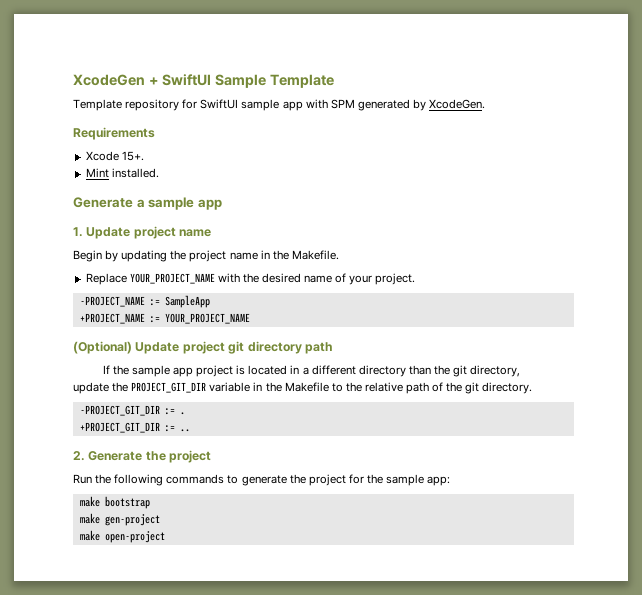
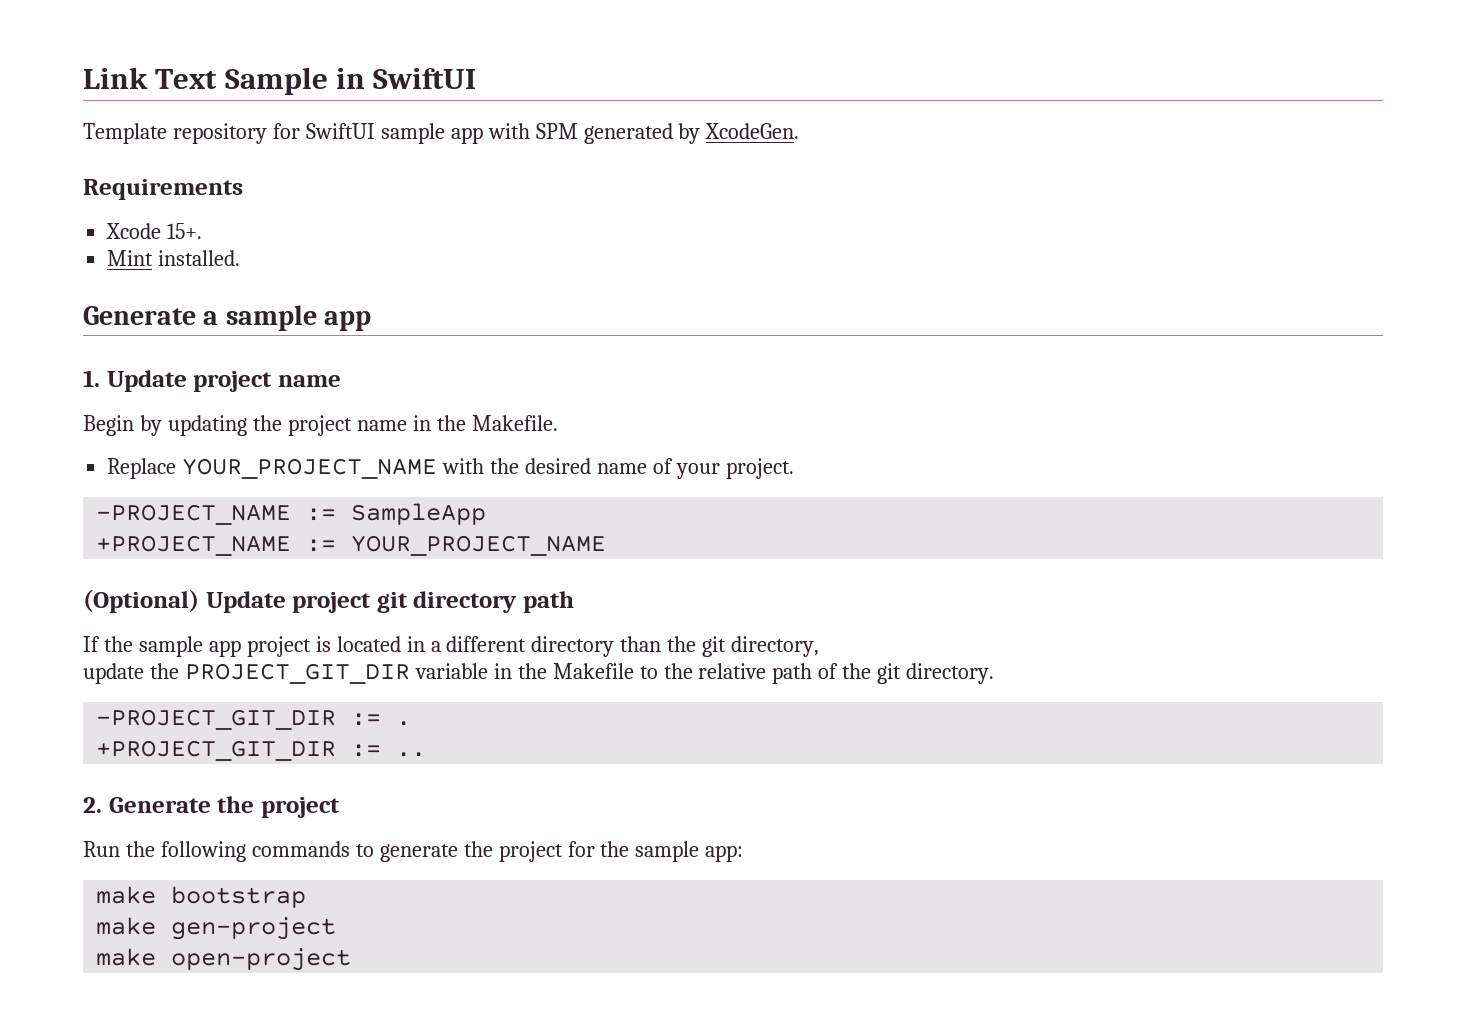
- XcodeGen + SwiftUI Sample Template
+ Link Text Sample in SwiftUI

